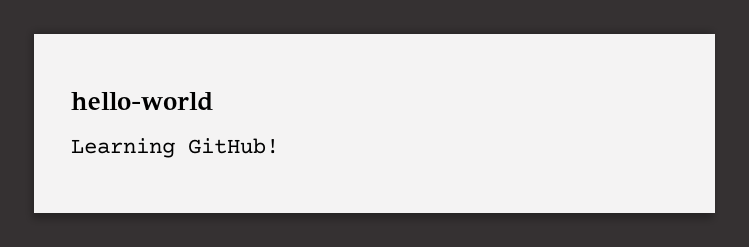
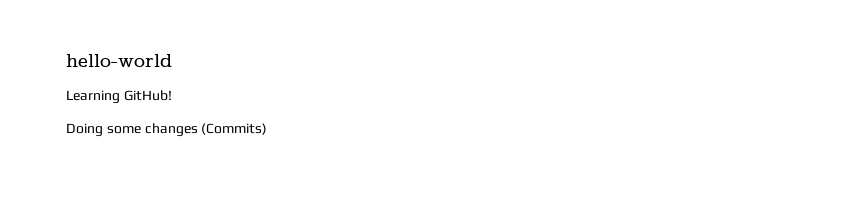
+ Doing some changes (Commits)

